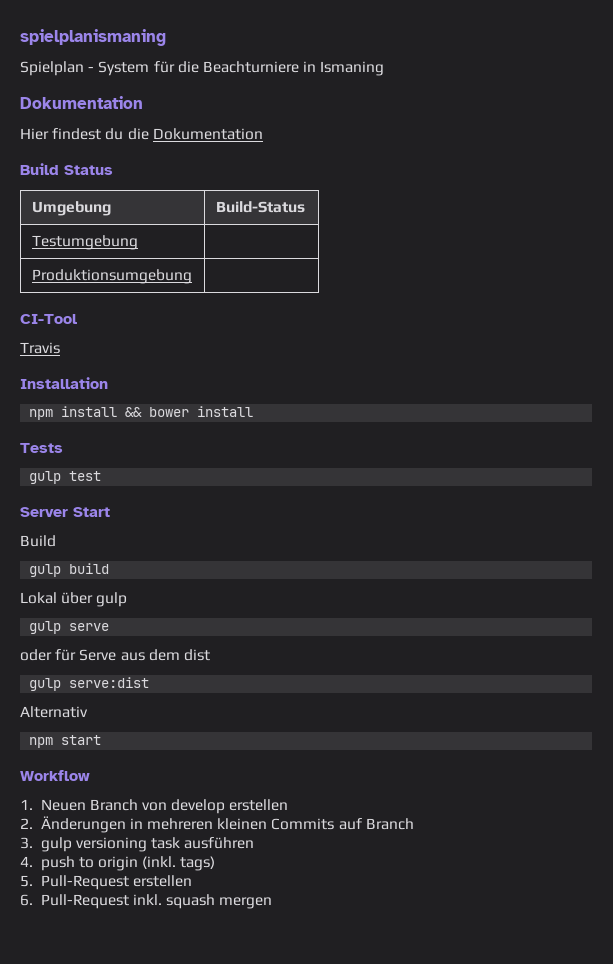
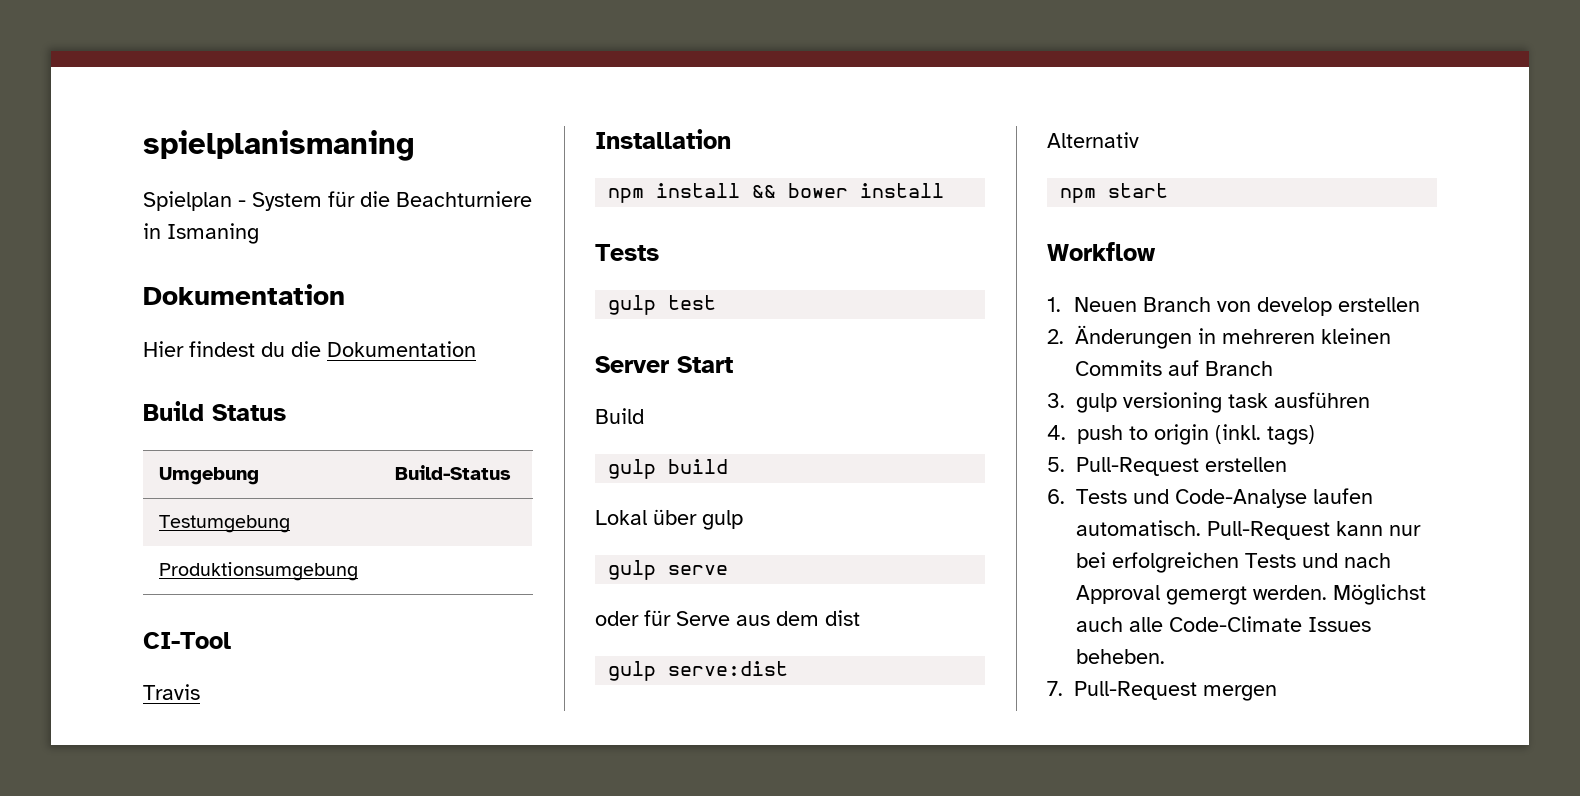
- 6. Pull-Request inkl. squash mergen
+ 6. Tests und Code-Analyse laufen automatisch. Pull-Request kann nur bei erfolgreichen Tests und nach Approval gemergt werden. Möglichst auch alle Code-Climate Issues beheben.
+ 7. Pull-Request mergen

